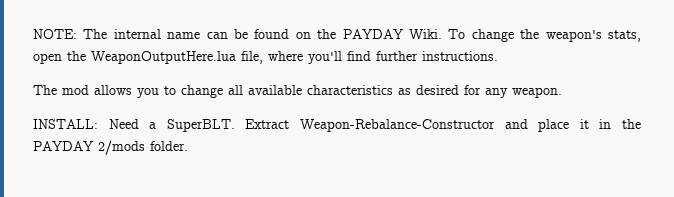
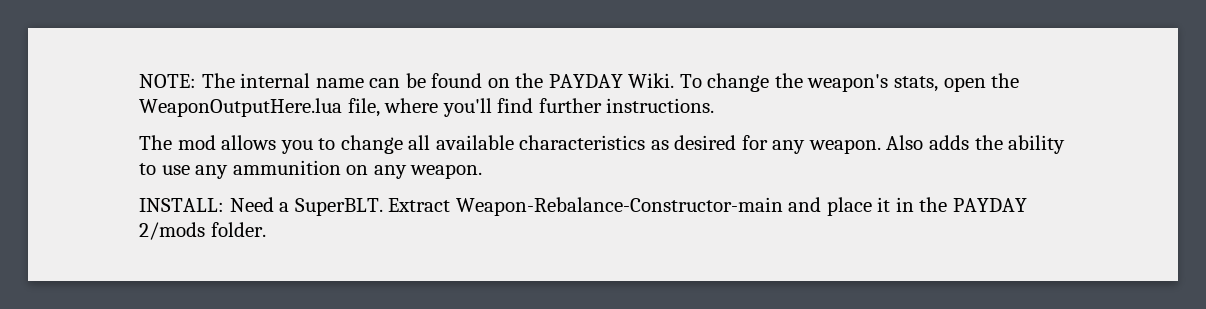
+ Also adds the ability to use any ammunition on any weapon.
- Extract Weapon-Rebalance-Constructor and place it in the PAYDAY 2/mods folder.
+ Extract Weapon-Rebalance-Constructor-main and place it in the PAYDAY 2/mods folder.

